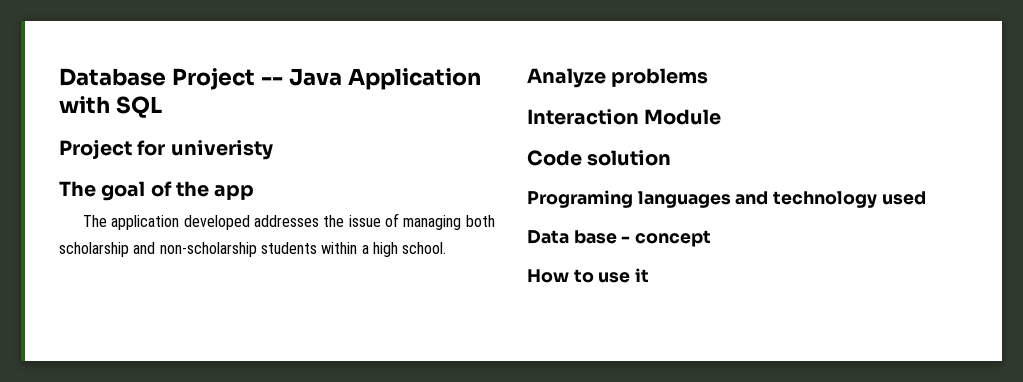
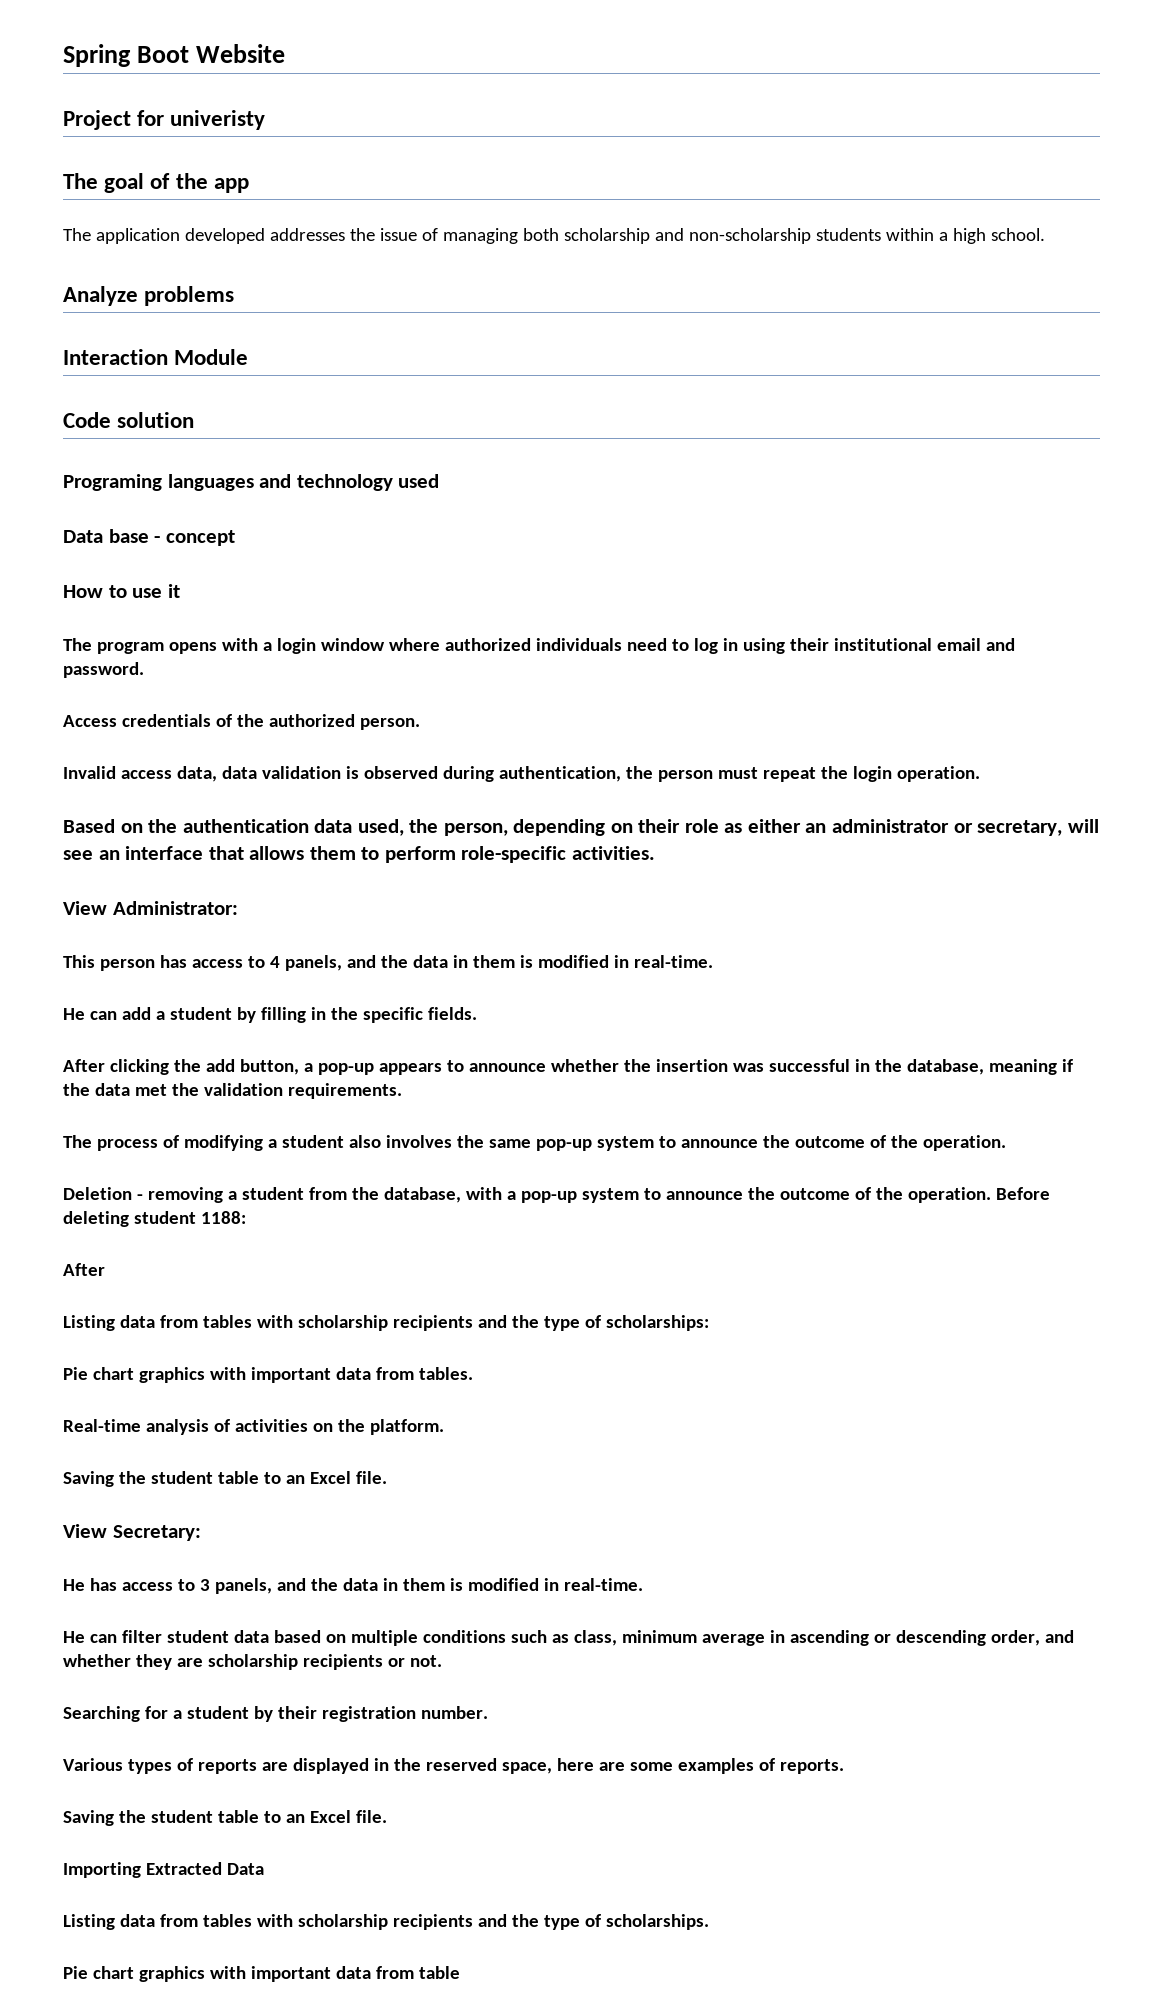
- Database Project -- Java Application with SQL
+ Spring Boot Website
+ The program opens with a login window where authorized individuals need to log in using their institutional email and password.
+ Access credentials of the authorized person.
+ Invalid access data, data validation is observed during authentication, the person must repeat the login operation.
+ Based on the authentication data used, the person, depending on their role as either an administrator or secretary, will see an interface that allows them to perform role-specific activities.
+ View Administrator:
+ This person has access to 4 panels, and the data in them is modified in real-time.
+ He can add a student by filling in the specific fields.
+ After clicking the add button, a pop-up appears to announce whether the insertion was successful in the database, meaning if the data met the validation requirements.
+ The process of modifying a student also involves the same pop-up system to announce the outcome of the operation.
+ Deletion - removing a student from the database, with a pop-up system to announce the outcome of the operation. Before deleting student 1188:
+ After
+ Listing data from tables with scholarship recipients and the type of scholarships:
+ Pie chart graphics with important data from tables.
+ Real-time analysis of activities on the platform.
+ Saving the student table to an Excel file.
+ View Secretary:
+ He has access to 3 panels, and the data in them is modified in real-time.
+ He can filter student data based on multiple conditions such as class, minimum average in ascending or descending order, and whether they are scholarship recipients or not.
+ Searching for a student by their registration number.
+ Various types of reports are displayed in the reserved space, here are some examples of reports.
+ Saving the student table to an Excel file.
+ Importing Extracted Data
+ Listing data from tables with scholarship recipients and the type of scholarships.
+ Pie chart graphics with important data from table

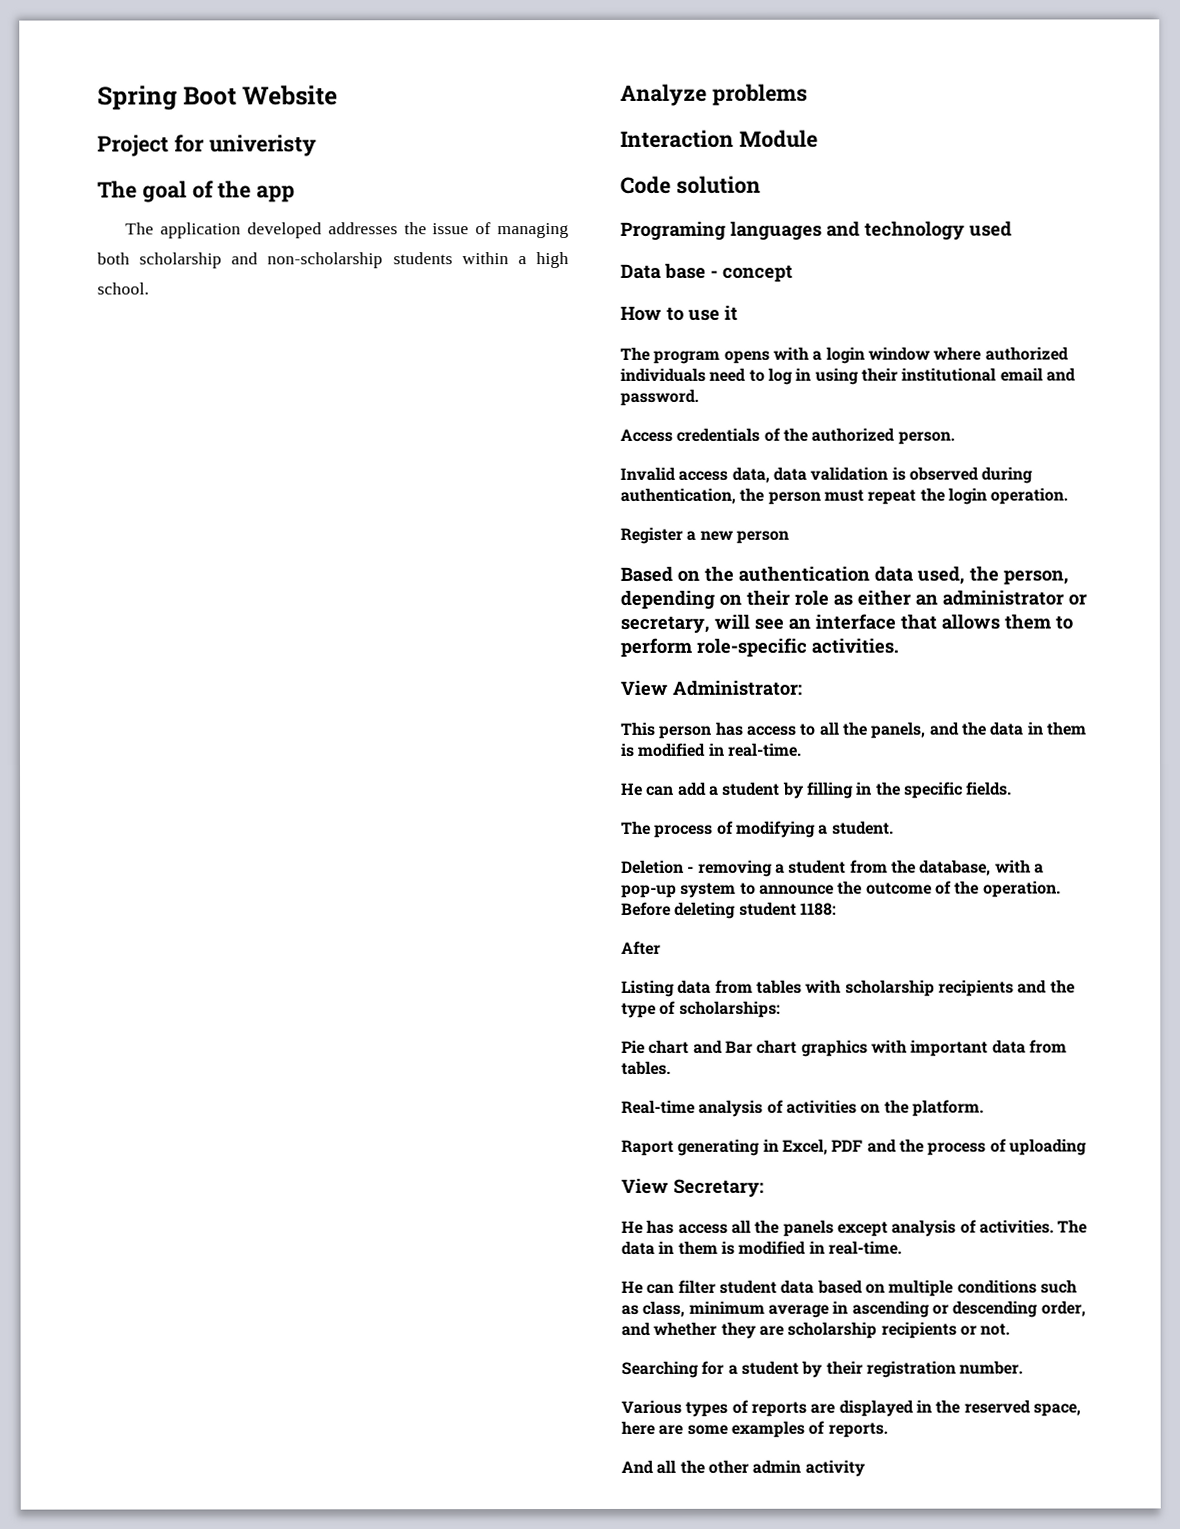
+ Register a new person
- This person has access to 4 panels, and the data in them is modified in real-time.
+ This person has access to all the panels, and the data in them is modified in real-time.
- After clicking the add button, a pop-up appears to announce whether the insertion was successful in the database, meaning if the data met the validation requirements.
- The process of modifying a student also involves the same pop-up system to announce the outcome of the operation.
+ The process of modifying a student.
- Pie chart graphics with important data from tables.
+ Pie chart and Bar chart graphics with important data from tables.
  Real-time analysis of activities on the platform.
- Saving the student table to an Excel file.
+ Raport generating in Excel, PDF and the process of uploading
- He has access to 3 panels, and the data in them is modified in real-time.
+ He has access all the panels except analysis of activities. The data in them is modified in real-time.
  Various types of reports are displayed in the reserved space, here are some examples of reports.
- Saving the student table to an Excel file.
- Importing Extracted Data
- Listing data from tables with scholarship recipients and the type of scholarships.
- Pie chart graphics with important data from table
+ And all the other admin activity

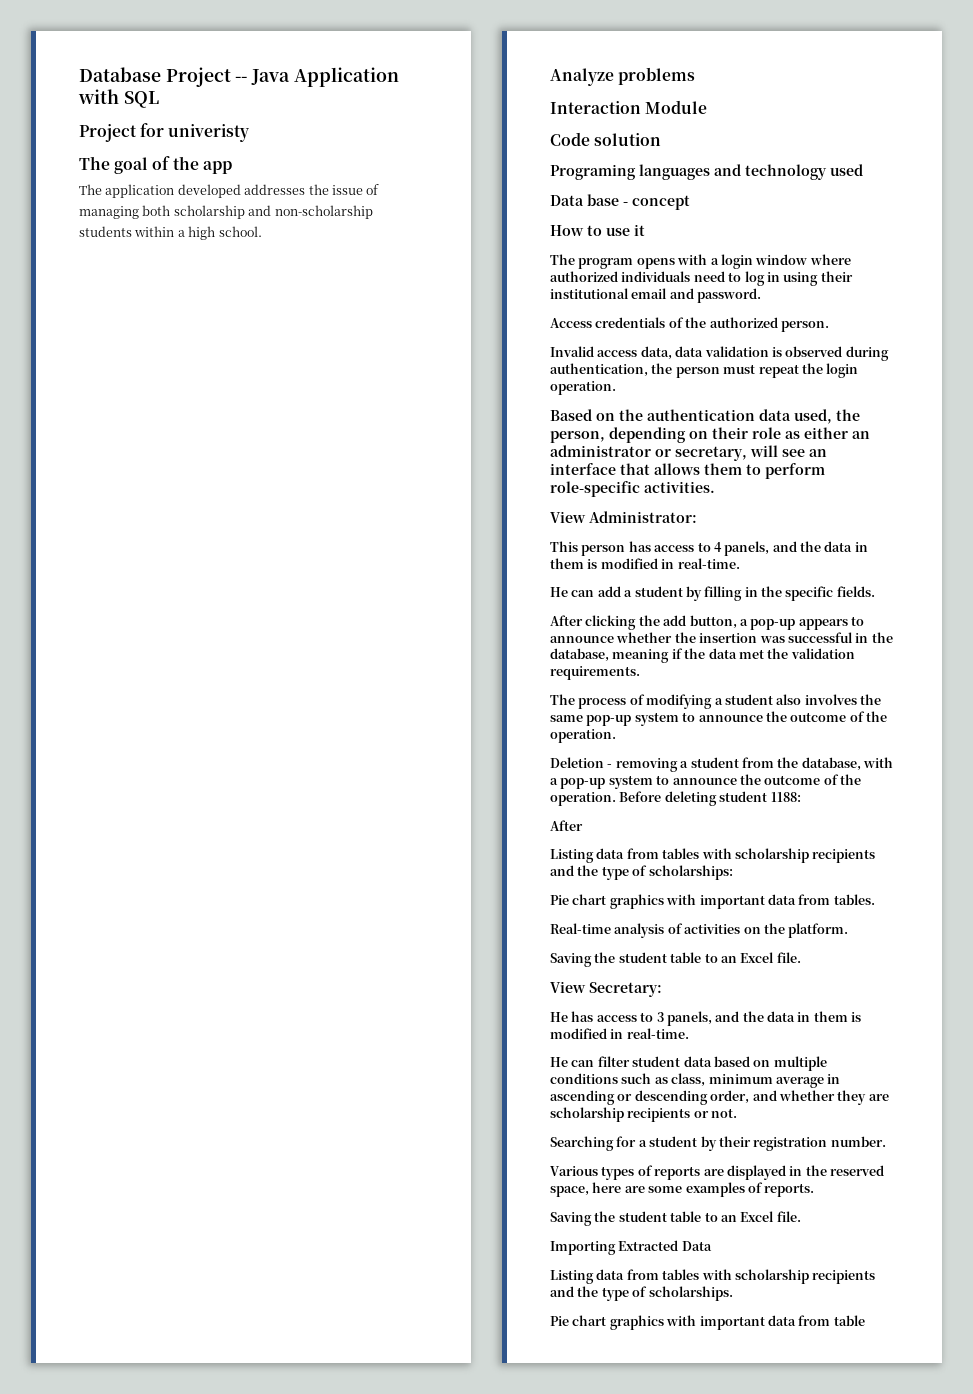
- Spring Boot Website
+ Database Project -- Java Application with SQL
- Register a new person
- This person has access to all the panels, and the data in them is modified in real-time.
+ This person has access to 4 panels, and the data in them is modified in real-time.
+ After clicking the add button, a pop-up appears to announce whether the insertion was successful in the database, meaning if the data met the validation requirements.
- The process of modifying a student.
+ The process of modifying a student also involves the same pop-up system to announce the outcome of the operation.
- Pie chart and Bar chart graphics with important data from tables.
+ Pie chart graphics with important data from tables.
  Real-time analysis of activities on the platform.
- Raport generating in Excel, PDF and the process of uploading
+ Saving the student table to an Excel file.
- He has access all the panels except analysis of activities. The data in them is modified in real-time.
+ He has access to 3 panels, and the data in them is modified in real-time.
  Various types of reports are displayed in the reserved space, here are some examples of reports.
- And all the other admin activity
+ Saving the student table to an Excel file.
+ Importing Extracted Data
+ Listing data from tables with scholarship recipients and the type of scholarships.
+ Pie chart graphics with important data from table

